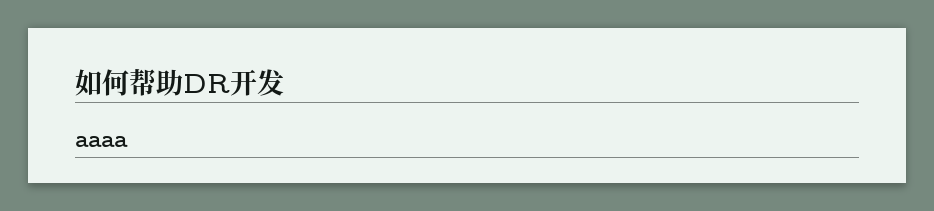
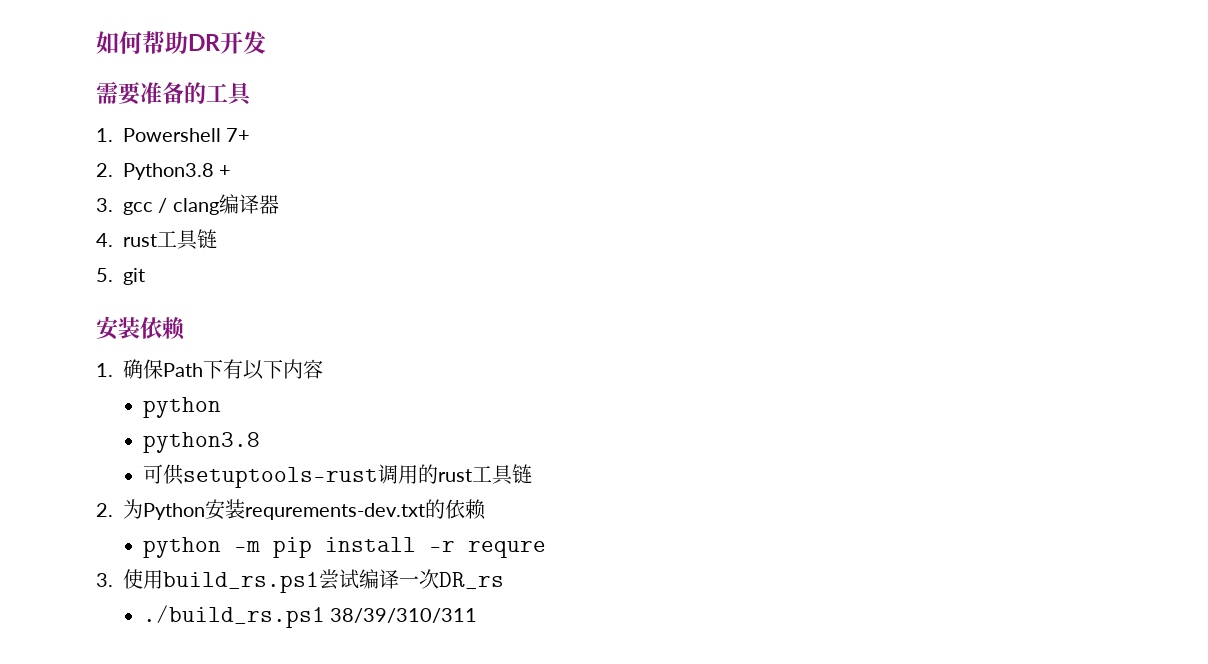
- aaaa
+ 需要准备的工具
+ 1. Powershell 7+
+ 2. Python3.8 +
+ 3. gcc / clang编译器
+ 4. rust工具链
+ 5. git
+ 安装依赖
+ 1.确保Path下有以下内容
+ python
+ python3.8
+ 可供setuptools-rust调用的rust工具链
+ 2.为Python安装requrements-dev.txt的依赖
+ python -m pip install -r requre
+ 3.使用build_rs.ps1尝试编译一次DR_rs
+ ./build_rs.ps1 38/39/310/311

